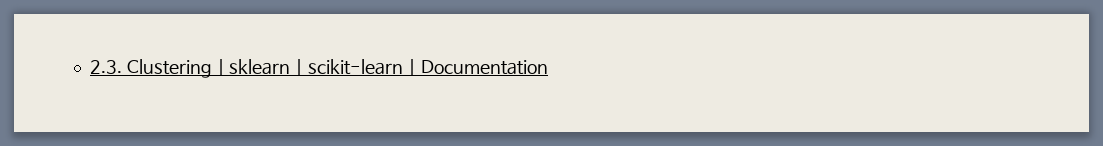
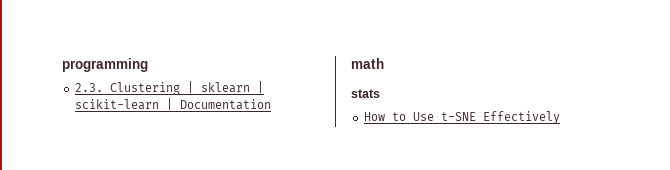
+ programming
+ math
+ stats
+ How to Use t-SNE Effectively

